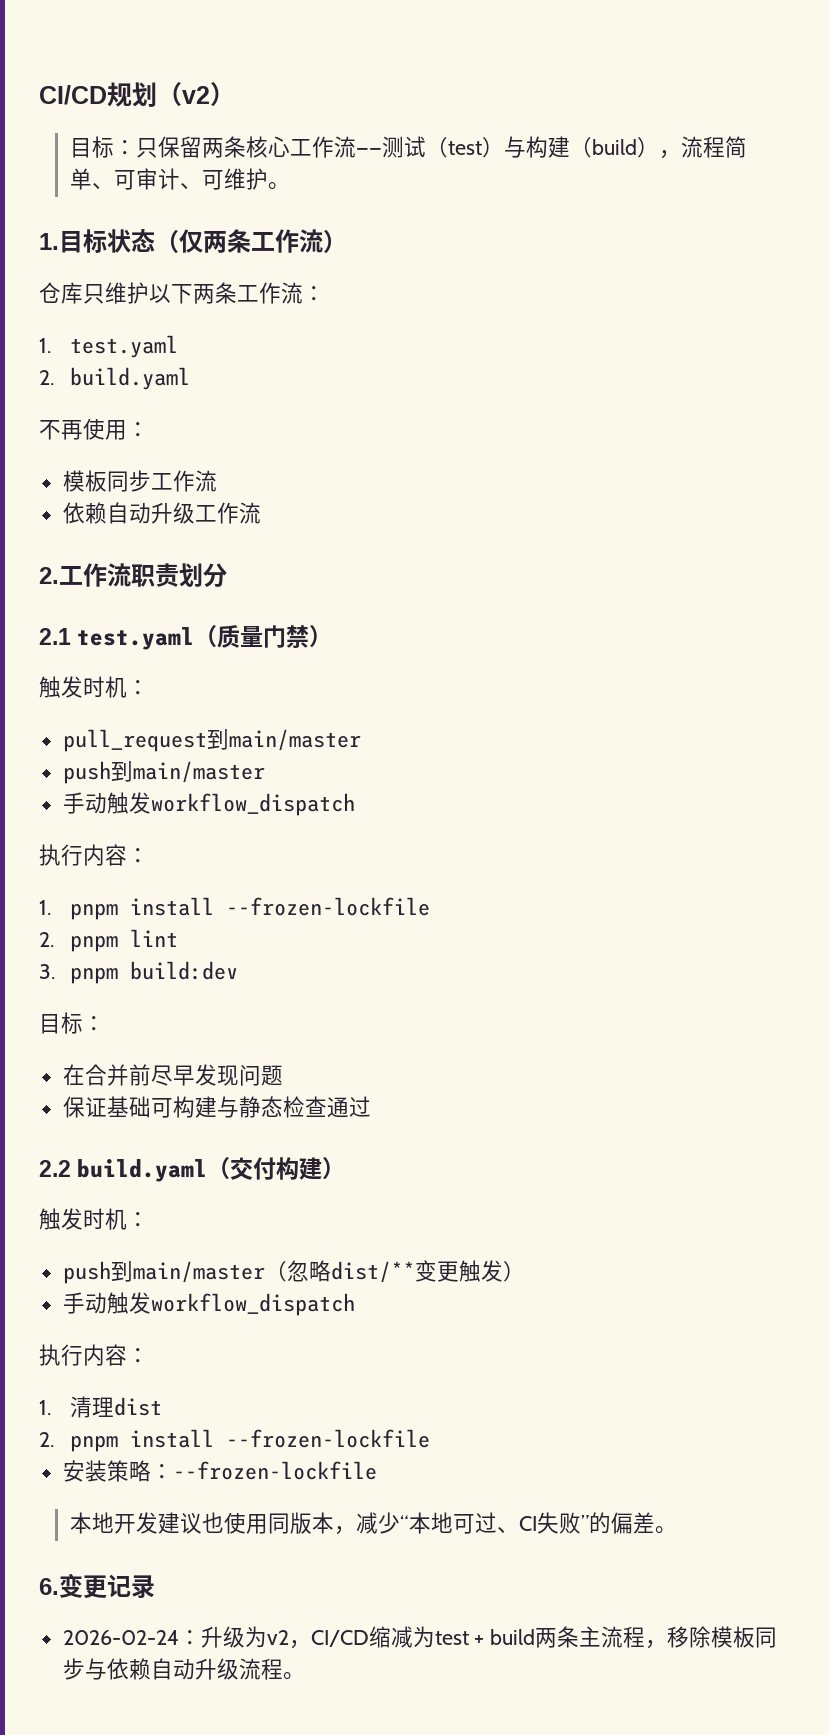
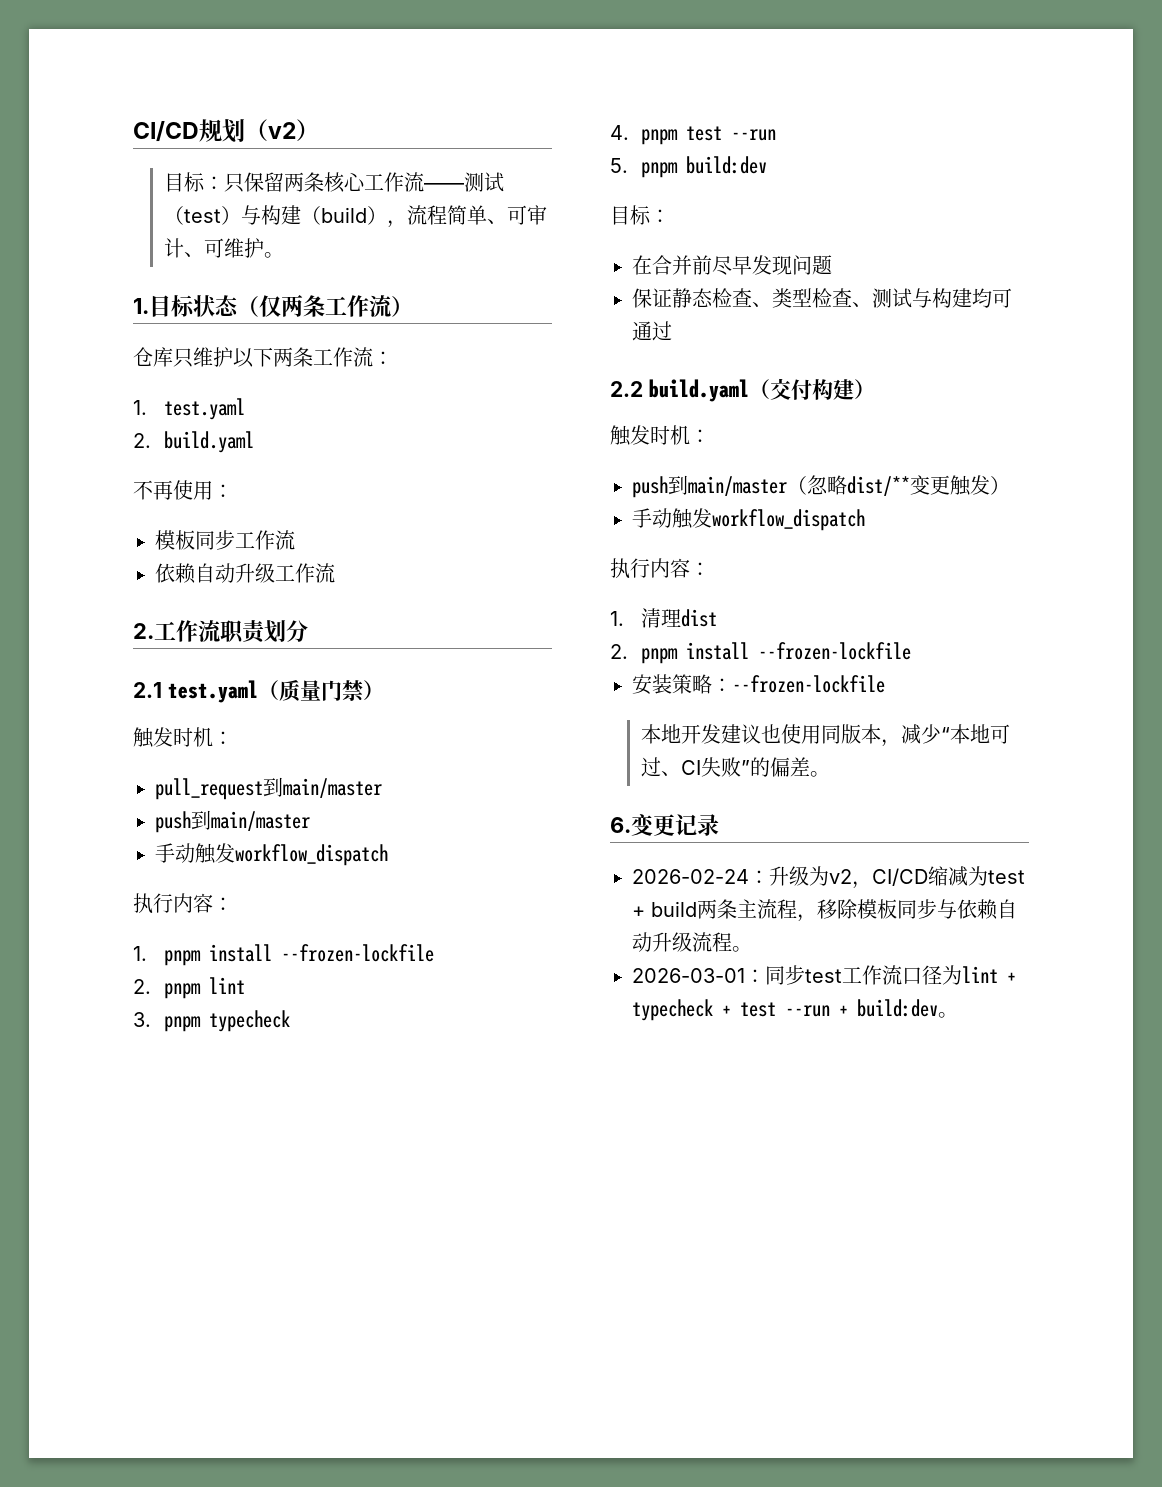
- 3. pnpm build:dev
+ 3. pnpm typecheck
+ 4. pnpm test --run
+ 5. pnpm build:dev
- 保证基础可构建与静态检查通过
+ 保证静态检查、类型检查、测试与构建均可通过
+ 2026-03-01：同步test工作流口径为lint + typecheck + test --run + build:dev。

